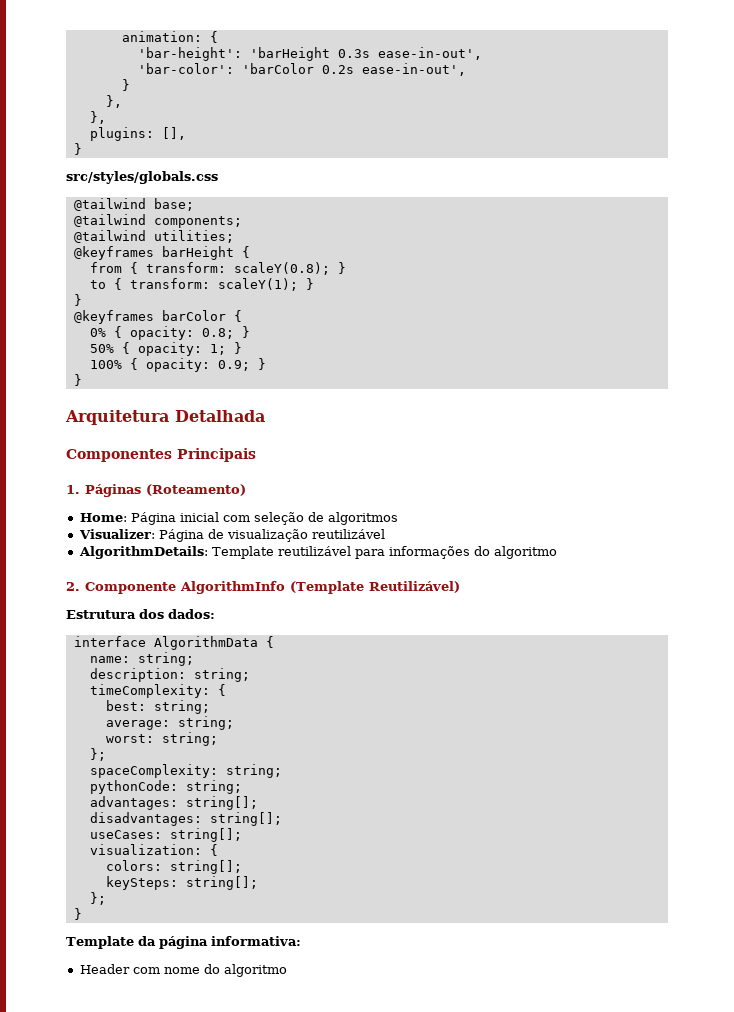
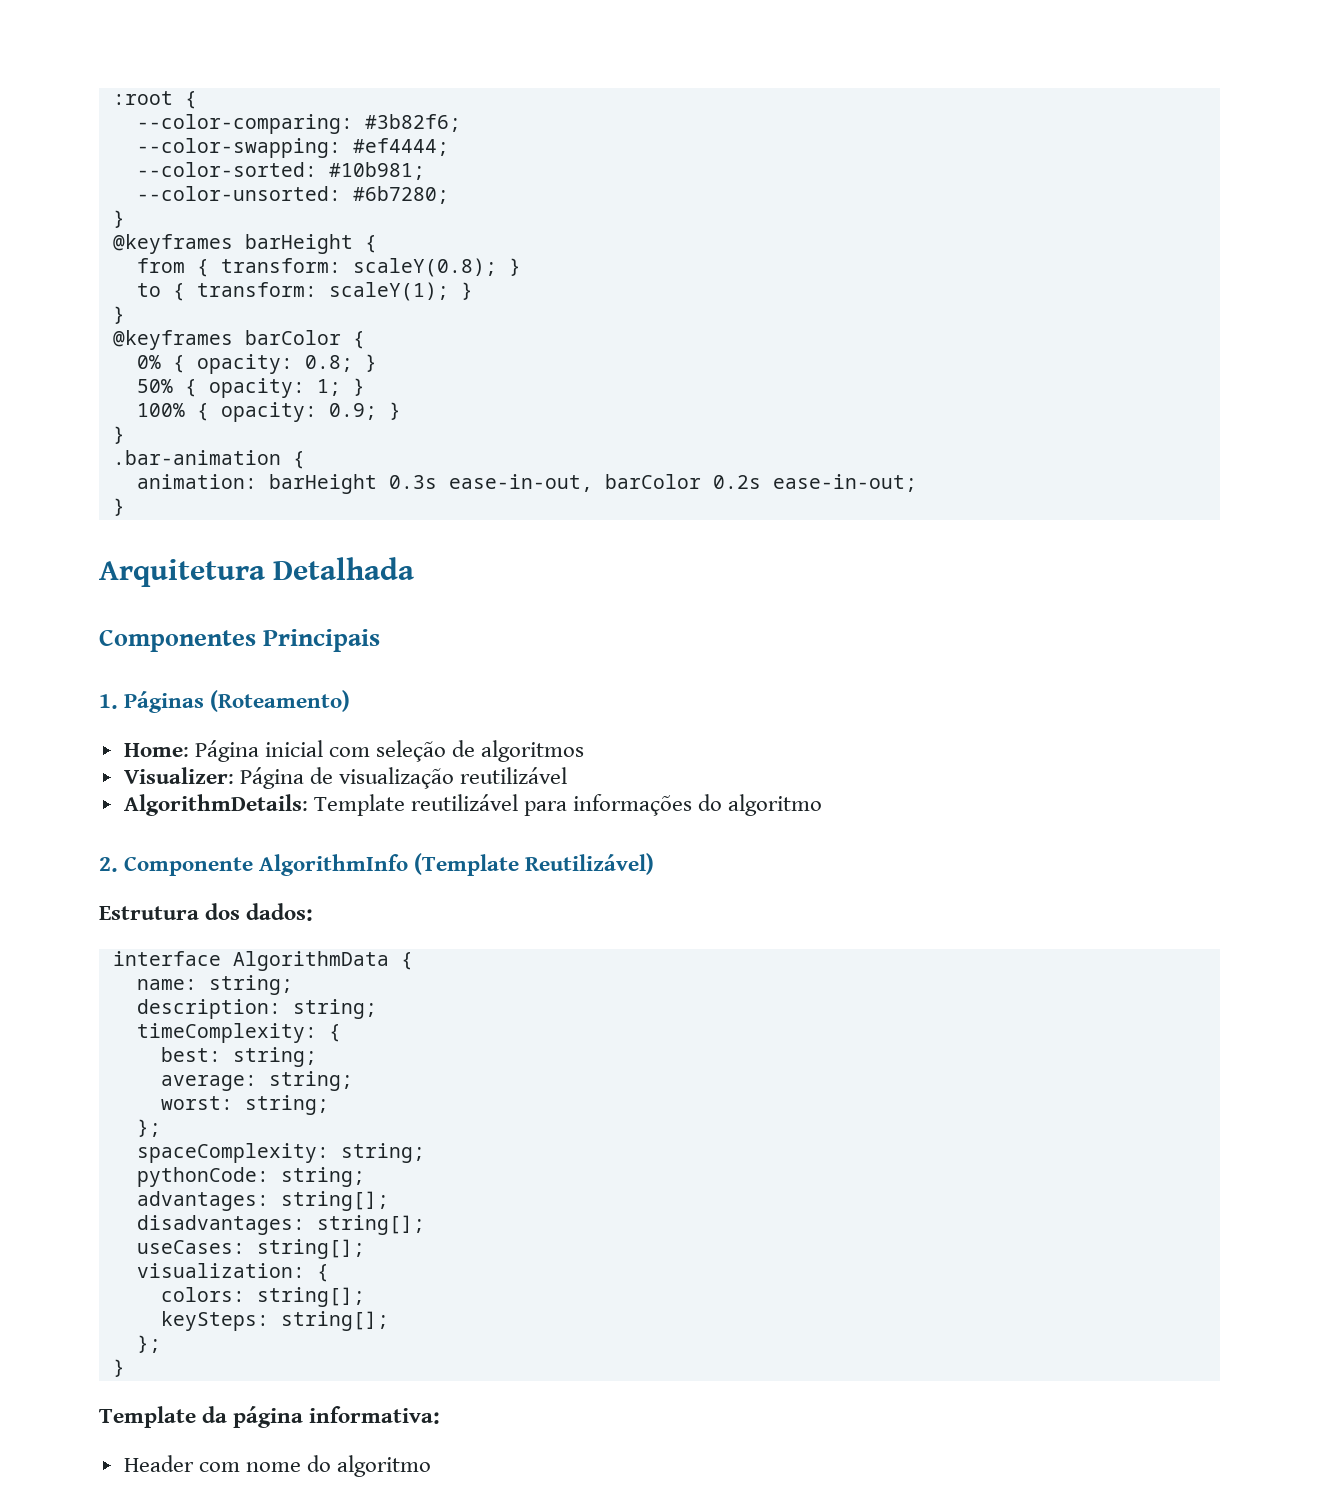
- animation: {
- 'bar-height': 'barHeight 0.3s ease-in-out',
- 'bar-color': 'barColor 0.2s ease-in-out',
+ :root {
+ --color-comparing: #3b82f6;
+ --color-swapping: #ef4444;
+ --color-sorted: #10b981;
+ --color-unsorted: #6b7280;
  }
- },
- },
- plugins: [],
- }
- src/styles/globals.css
- @tailwind base;
- @tailwind components;
- @tailwind utilities;
+ .bar-animation {
+ animation: barHeight 0.3s ease-in-out, barColor 0.2s ease-in-out;
+ }

